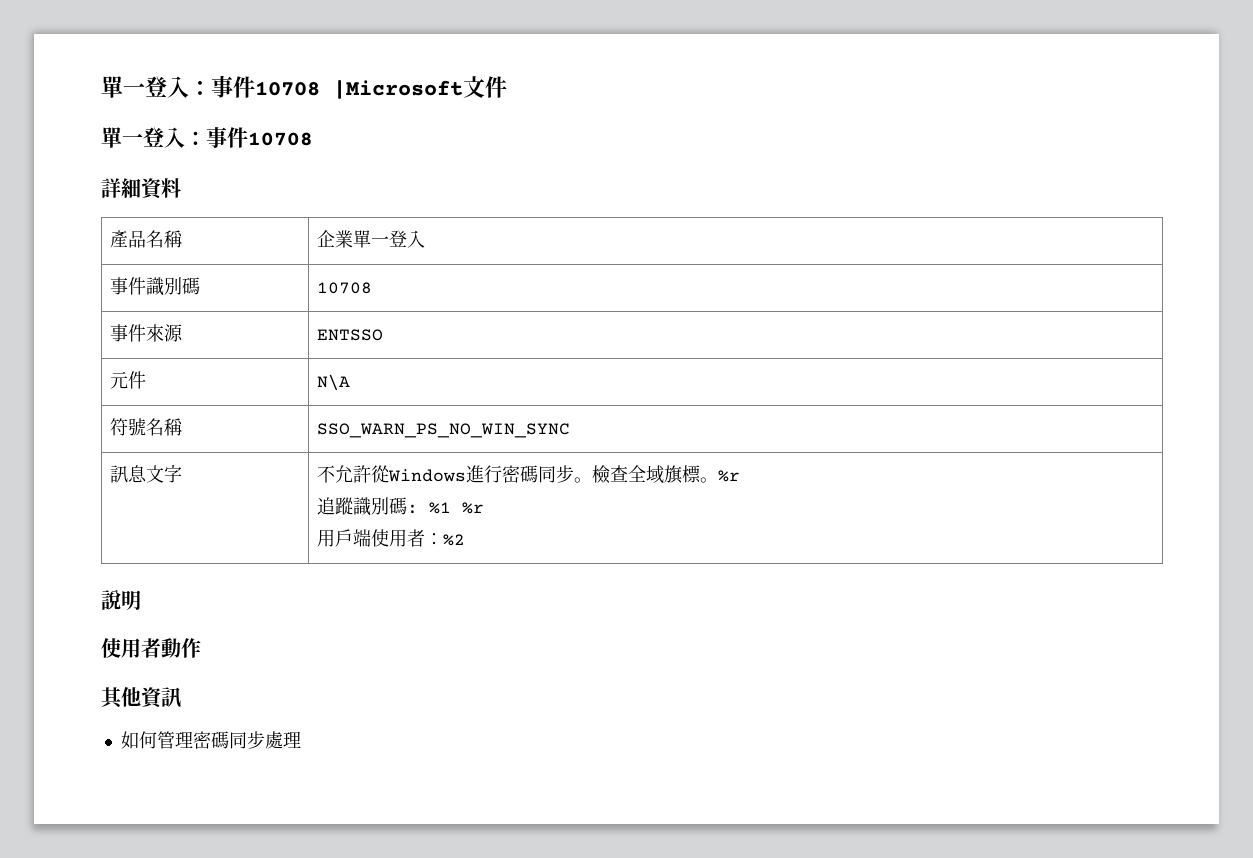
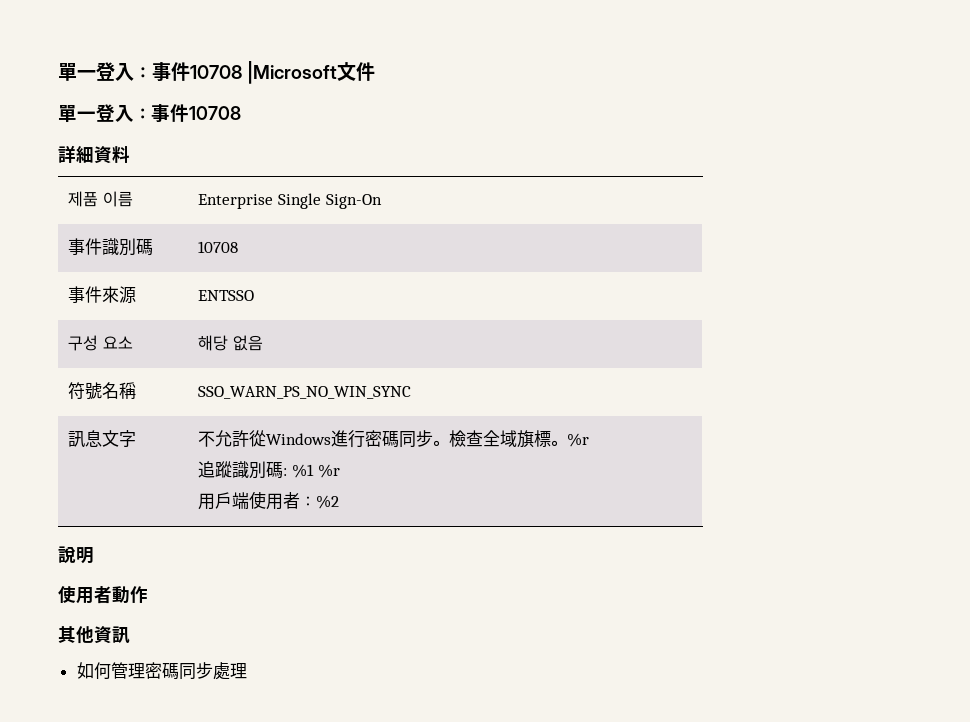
- 產品名稱 | 企業單一登入
+ 제품 이름 | Enterprise Single Sign-On
- 元件 | N\A
+ 구성 요소 | 해당 없음

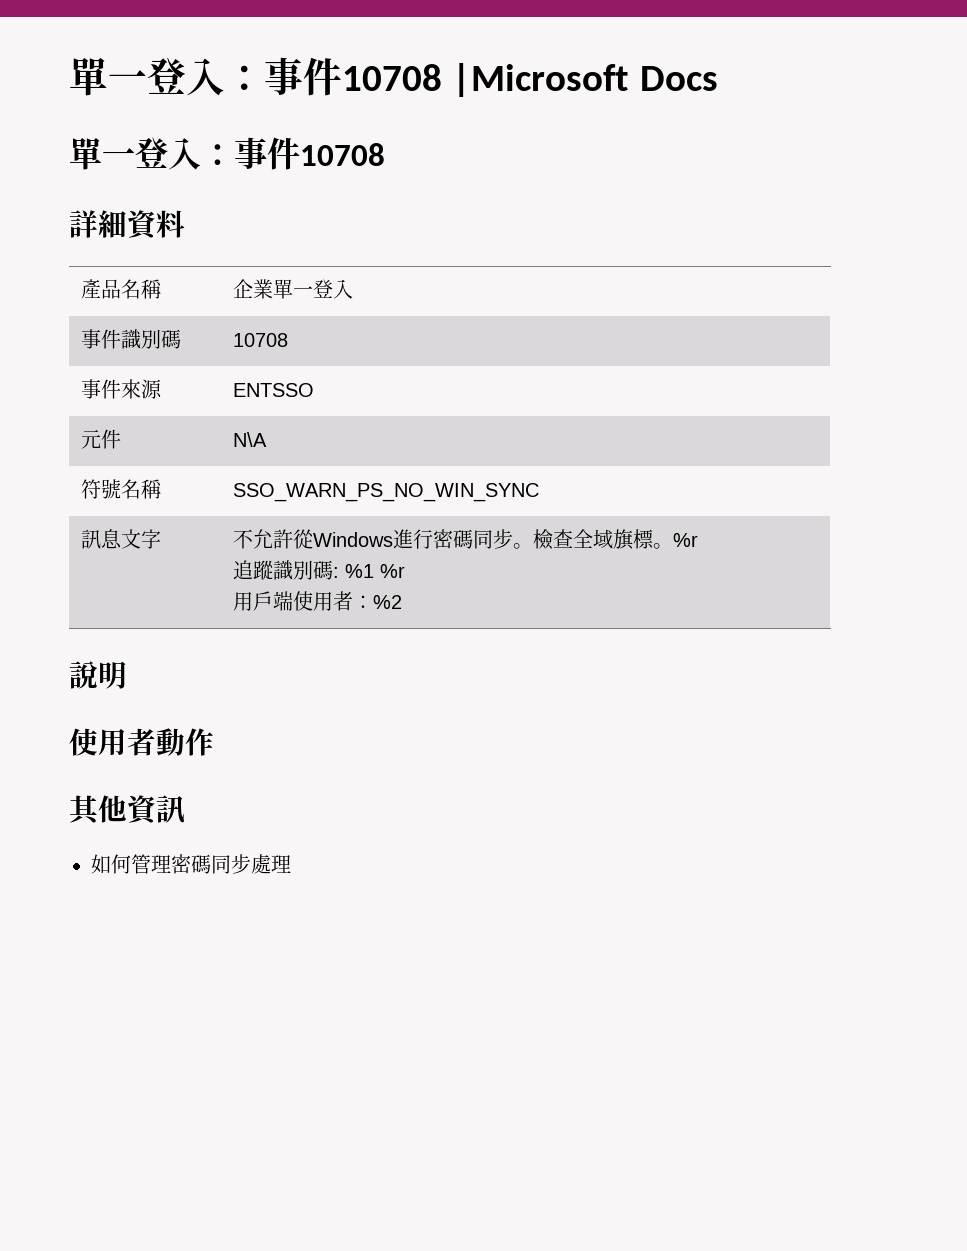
- 單一登入：事件10708 |Microsoft文件
+ 單一登入：事件10708 |Microsoft Docs
- 제품 이름 | Enterprise Single Sign-On
+ 產品名稱 | 企業單一登入
- 구성 요소 | 해당 없음
+ 元件 | N\A

